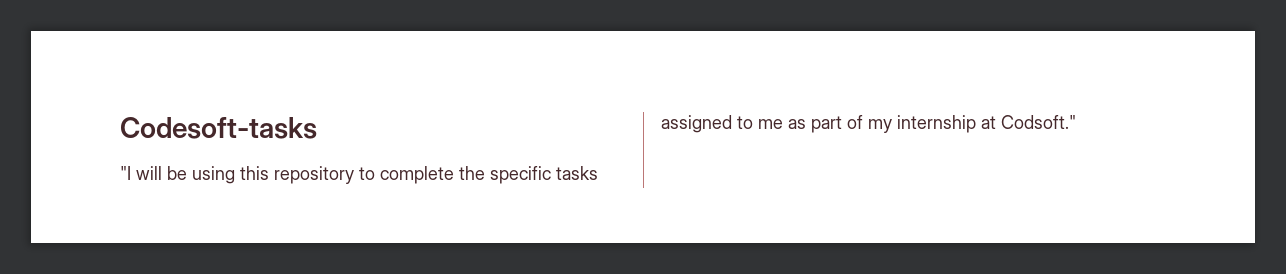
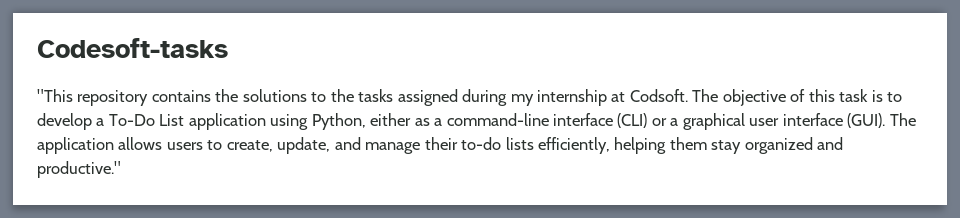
- "I will be using this repository to complete the specific tasks assigned to me as part of my internship at Codsoft."
+ "This repository contains the solutions to the tasks assigned during my internship at Codsoft. The objective of this task is to develop a To-Do List application using Python, either as a command-line interface (CLI) or a graphical user interface (GUI). The application allows users to create, update, and manage their to-do lists efficiently, helping them stay organized and productive."

